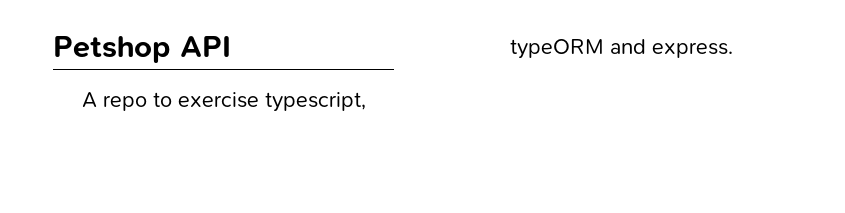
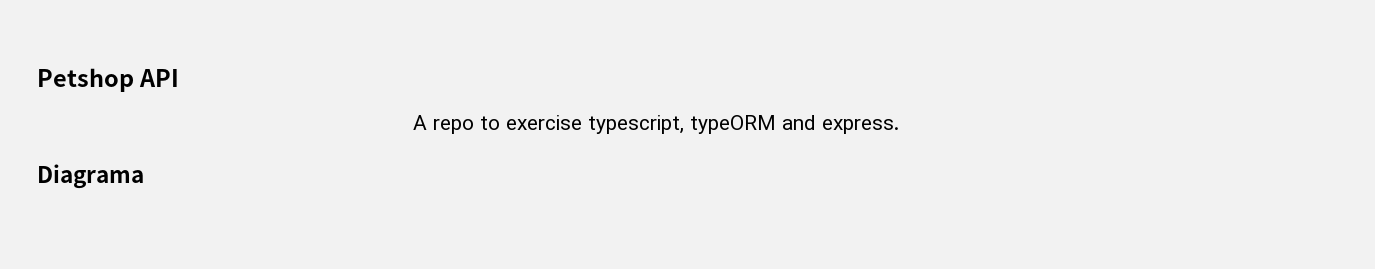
+ Diagrama

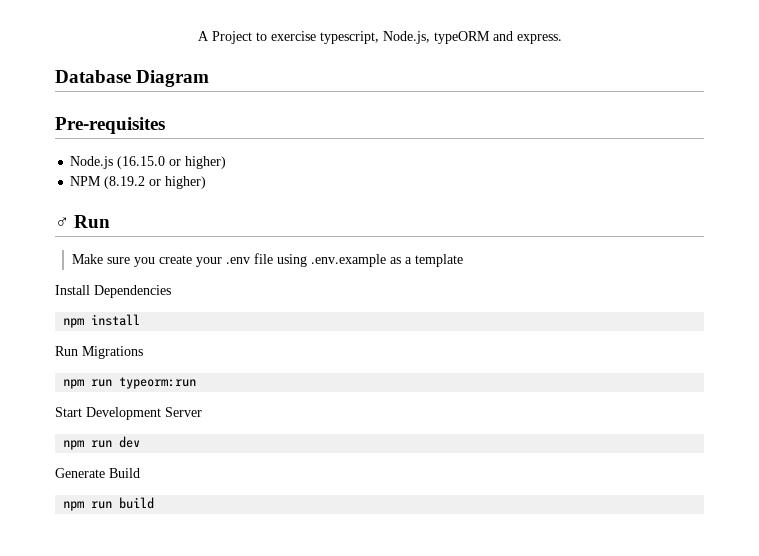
- Petshop API
- A repo to exercise typescript, typeORM and express.
+ A Project to exercise typescript, Node.js, typeORM and express.
- Diagrama
+ Database Diagram
+ Pre-requisites
+ Node.js (16.15.0 or higher)
+ NPM (8.19.2 or higher)
+ ♂ Run
+ Make sure you create your .env file using .env.example as a template
+ Install Dependencies
+ npm install
+ Run Migrations
+ npm run typeorm:run
+ Start Development Server
+ npm run dev
+ Generate Build
+ npm run build

